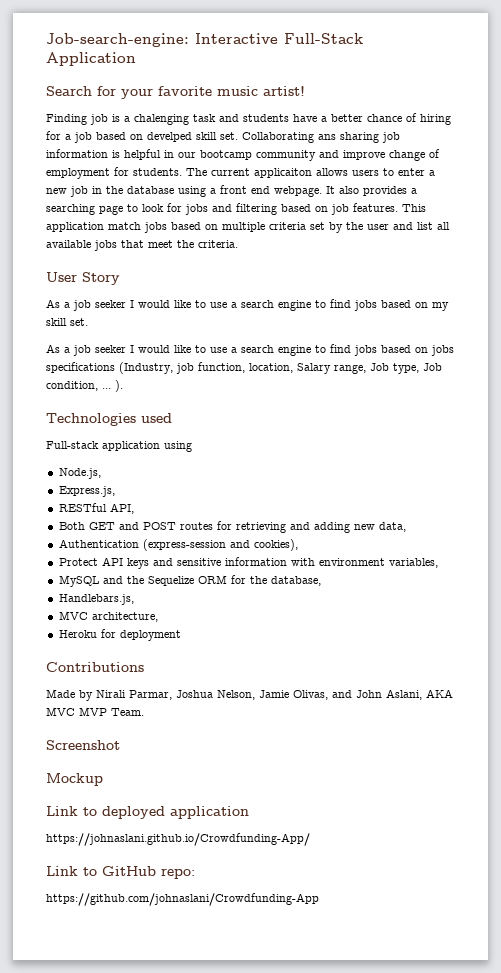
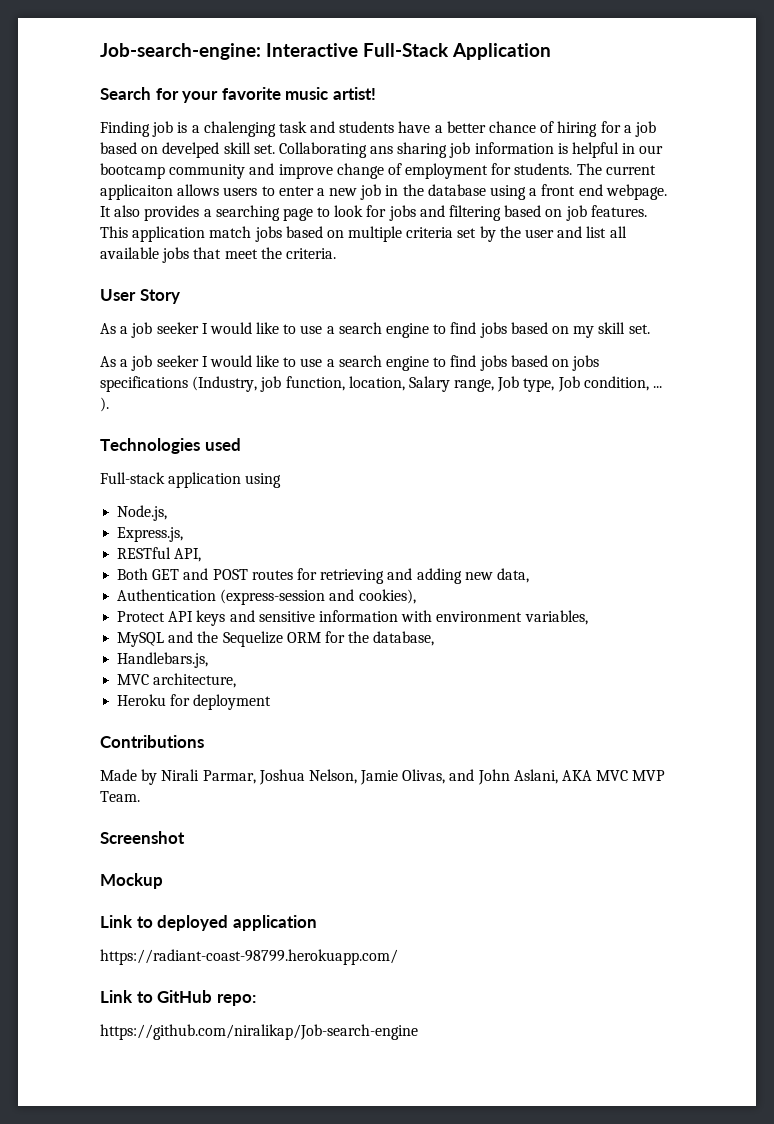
- https://johnaslani.github.io/Crowdfunding-App/
+ https://radiant-coast-98799.herokuapp.com/
- https://github.com/johnaslani/Crowdfunding-App
+ https://github.com/niralikap/Job-search-engine

